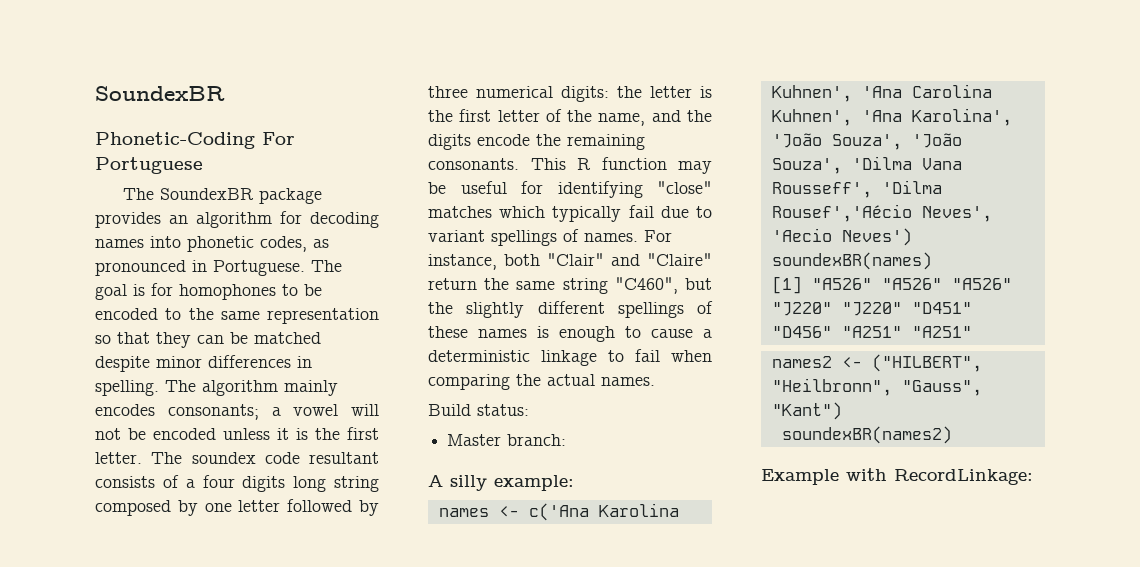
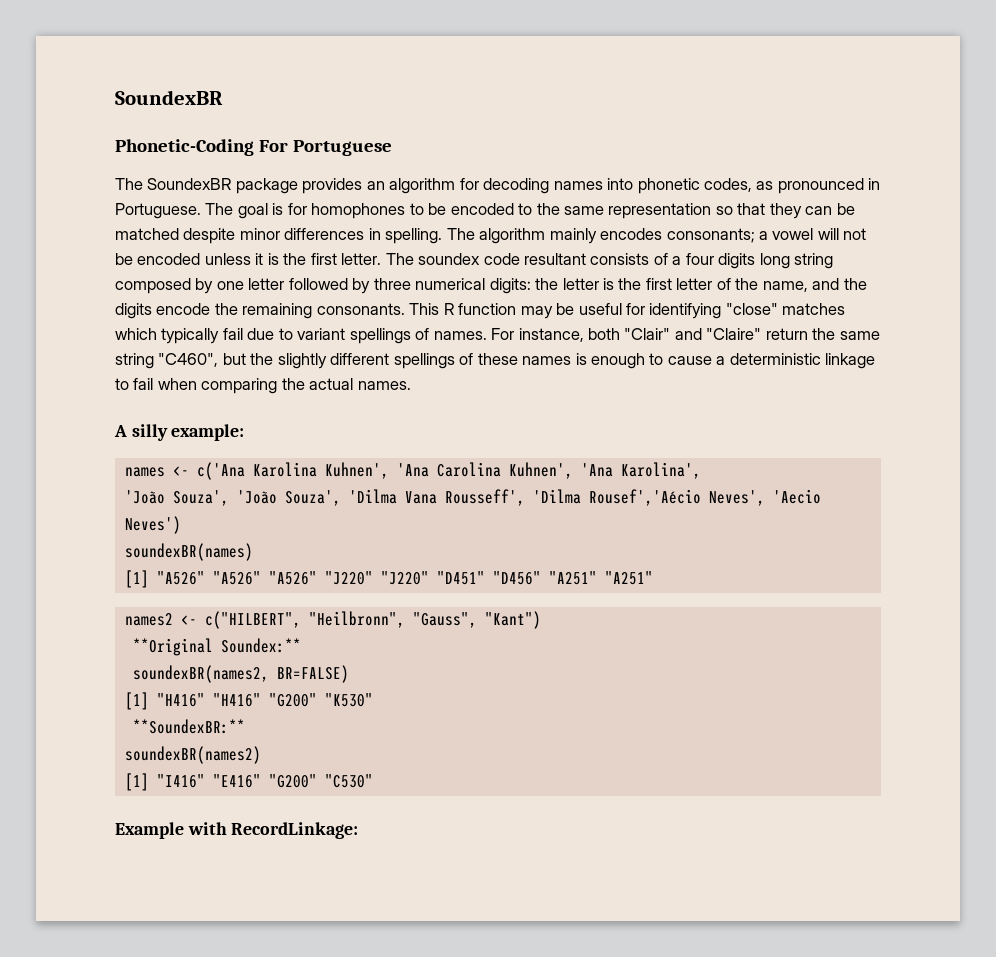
- Build status:
- Master branch:
- names2 <- ("HILBERT", "Heilbronn", "Gauss", "Kant")
+ names2 <- c("HILBERT", "Heilbronn", "Gauss", "Kant")
+ **Original Soundex:**
+ soundexBR(names2, BR=FALSE)
+ [1] "H416" "H416" "G200" "K530"
+ **SoundexBR:**
  soundexBR(names2)
+ [1] "I416" "E416" "G200" "C530"

